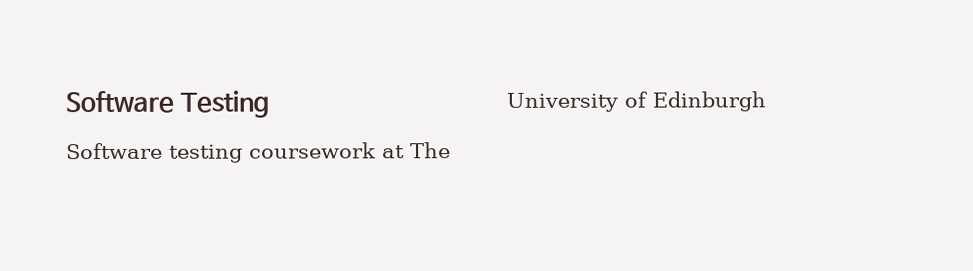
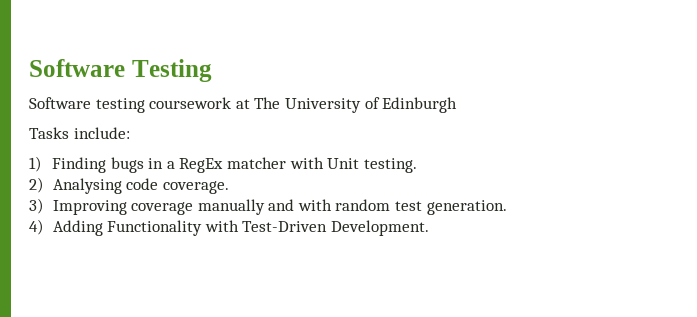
+ Tasks include:
+ 1) Finding bugs in a RegEx matcher with Unit testing.
+ 2) Analysing code coverage.
+ 3) Improving coverage manually and with random test generation.
+ 4) Adding Functionality with Test-Driven Development.

